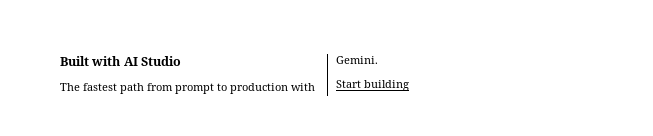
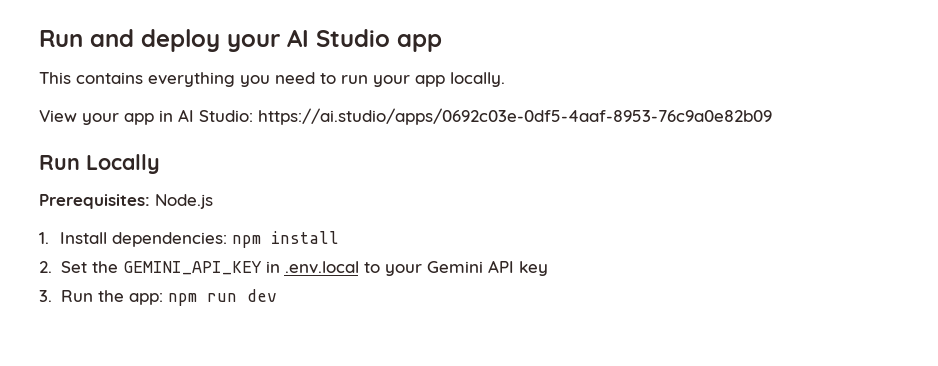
- Built with AI Studio
- The fastest path from prompt to production with Gemini.
- Start building
+ Run and deploy your AI Studio app
+ This contains everything you need to run your app locally.
+ View your app in AI Studio: https://ai.studio/apps/0692c03e-0df5-4aaf-8953-76c9a0e82b09
+ Run Locally
+ Prerequisites: Node.js
+ 1. Install dependencies: npm install
+ 2. Set the GEMINI_API_KEY in .env.local to your Gemini API key
+ 3. Run the app: npm run dev

